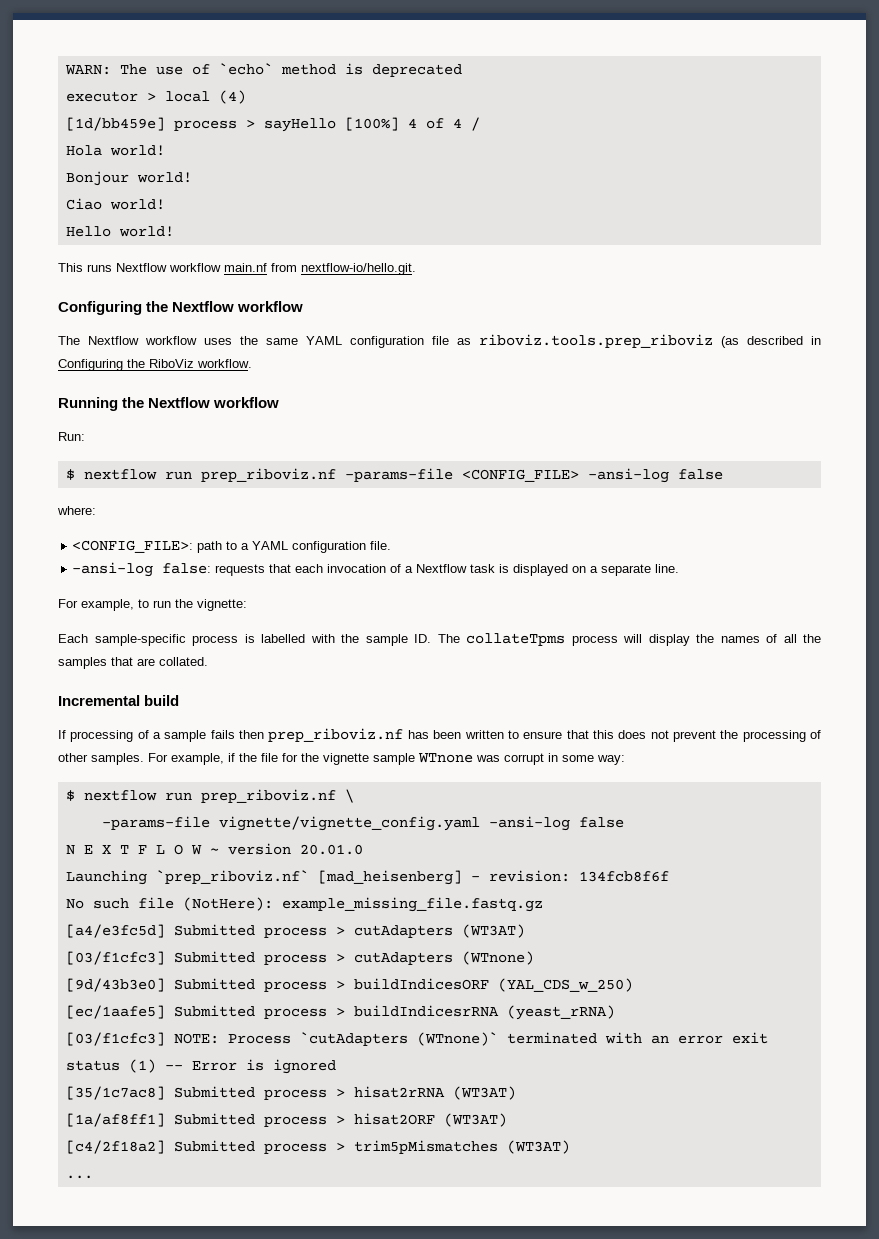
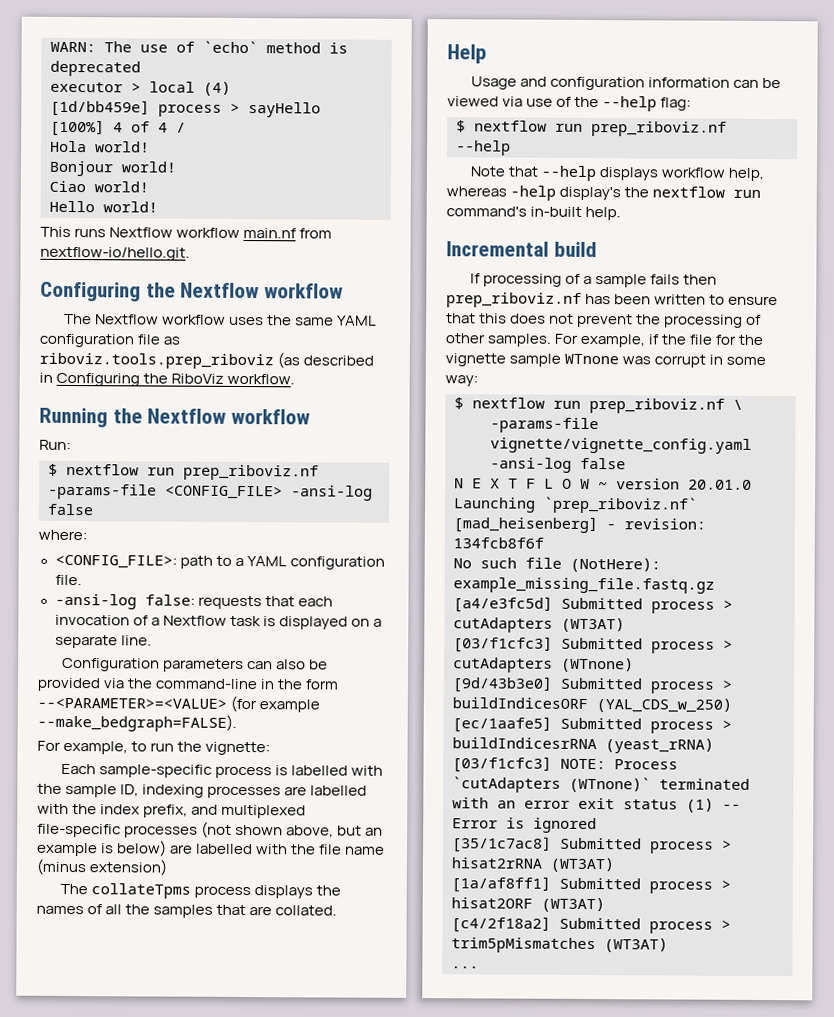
+ Configuration parameters can also be provided via the command-line in the form --<PARAMETER>=<VALUE> (for example --make_bedgraph=FALSE).
- Each sample-specific process is labelled with the sample ID. The collateTpms process will display the names of all the samples that are collated.
+ Each sample-specific process is labelled with the sample ID, indexing processes are labelled with the index prefix, and multiplexed file-specific processes (not shown above, but an example is below) are labelled with the file name (minus extension)
+ The collateTpms process displays the names of all the samples that are collated.
+ Help
+ Usage and configuration information can be viewed via use of the --help flag:
+ $ nextflow run prep_riboviz.nf --help
+ Note that --help displays workflow help, whereas -help display's the nextflow run command's in-built help.

